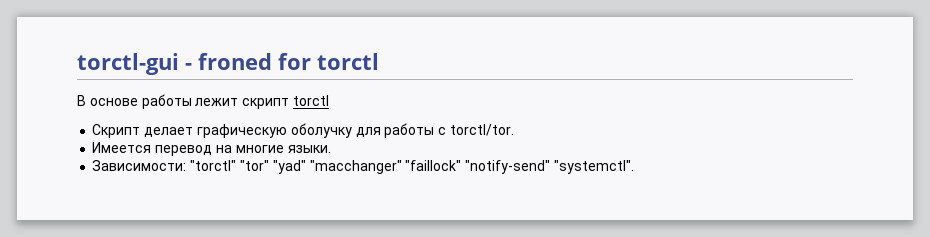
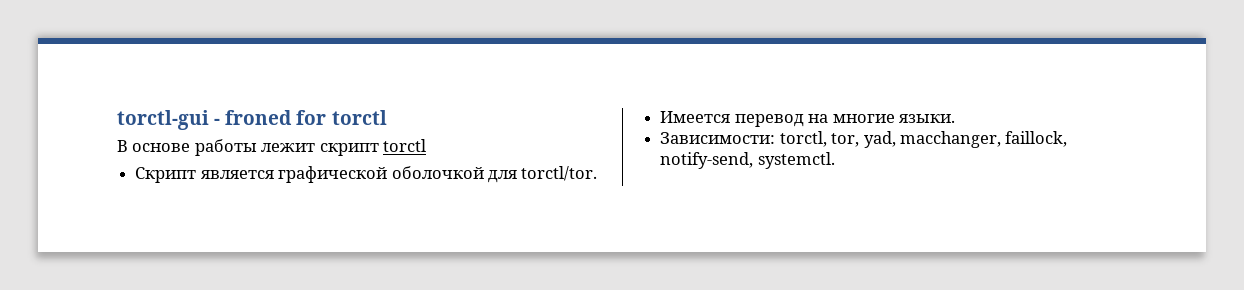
- Скрипт делает графическую оболучку для работы с torctl/tor.
+ Скрипт является графической оболочкой для torctl/tor.
- Зависимости: "torctl" "tor" "yad" "macchanger" "faillock" "notify-send" "systemctl".
+ Зависимости: torctl, tor, yad, macchanger, faillock, notify-send, systemctl.

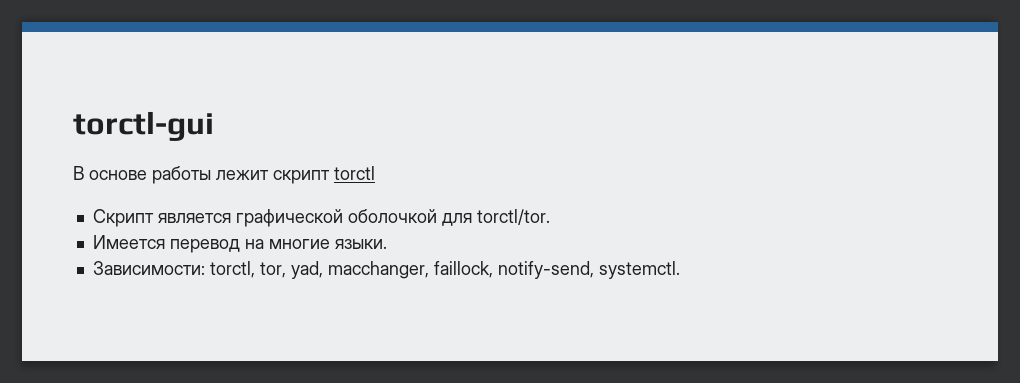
- torctl-gui - froned for torctl
+ torctl-gui

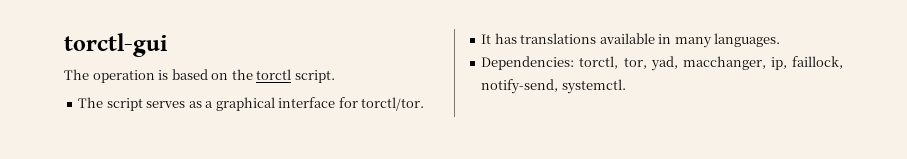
- В основе работы лежит скрипт torctl
- Скрипт является графической оболочкой для torctl/tor.
- Имеется перевод на многие языки.
- Зависимости: torctl, tor, yad, macchanger, faillock, notify-send, systemctl.
+ The operation is based on the torctl script.
+ The script serves as a graphical interface for torctl/tor.
+ It has translations available in many languages.
+ Dependencies: torctl, tor, yad, macchanger, ip, faillock, notify-send, systemctl.

